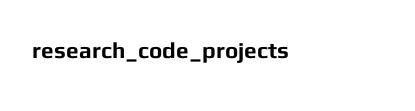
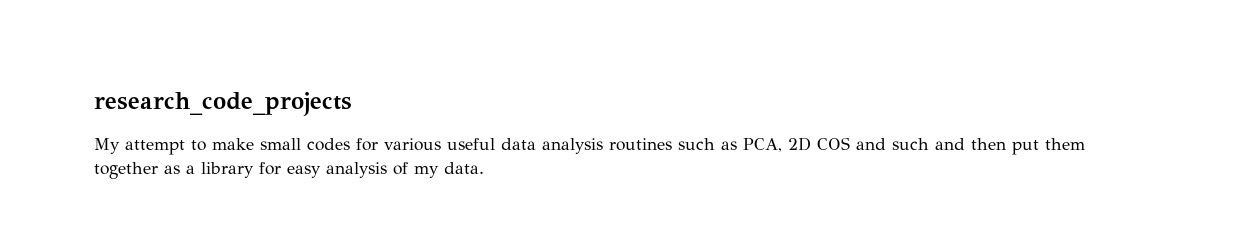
+ My attempt to make small codes for various useful data analysis routines such as PCA, 2D COS and such and then put them together as a library for easy analysis of my data.

